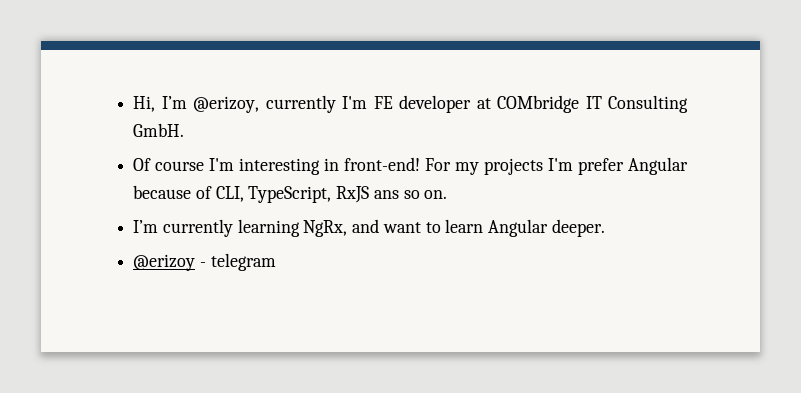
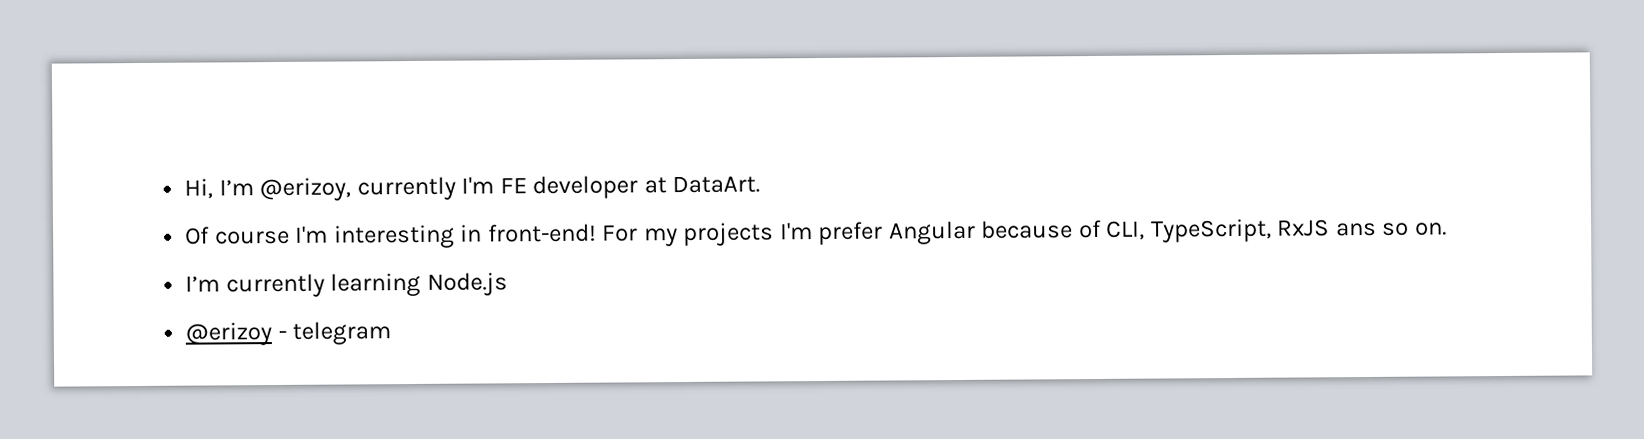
- Hi, I’m @erizoy, currently I'm FE developer at COMbridge IT Consulting GmbH.
+ Hi, I’m @erizoy, currently I'm FE developer at DataArt.
- I’m currently learning NgRx, and want to learn Angular deeper.
+ I’m currently learning Node.js

